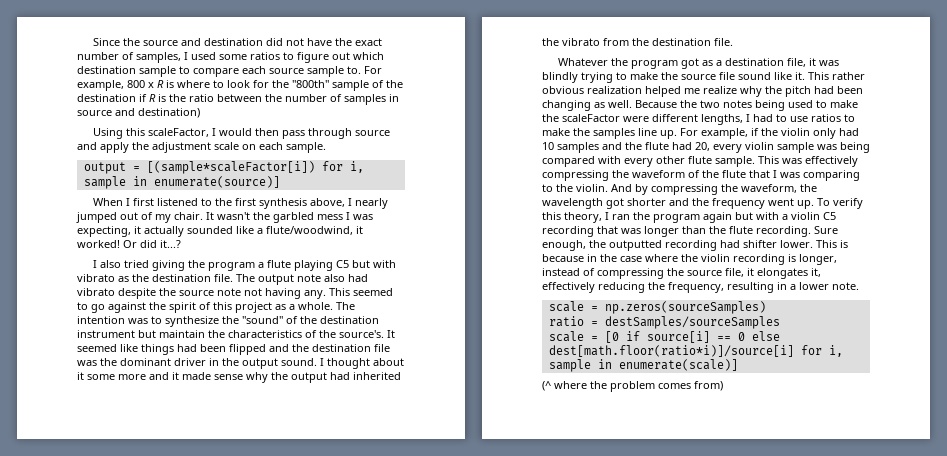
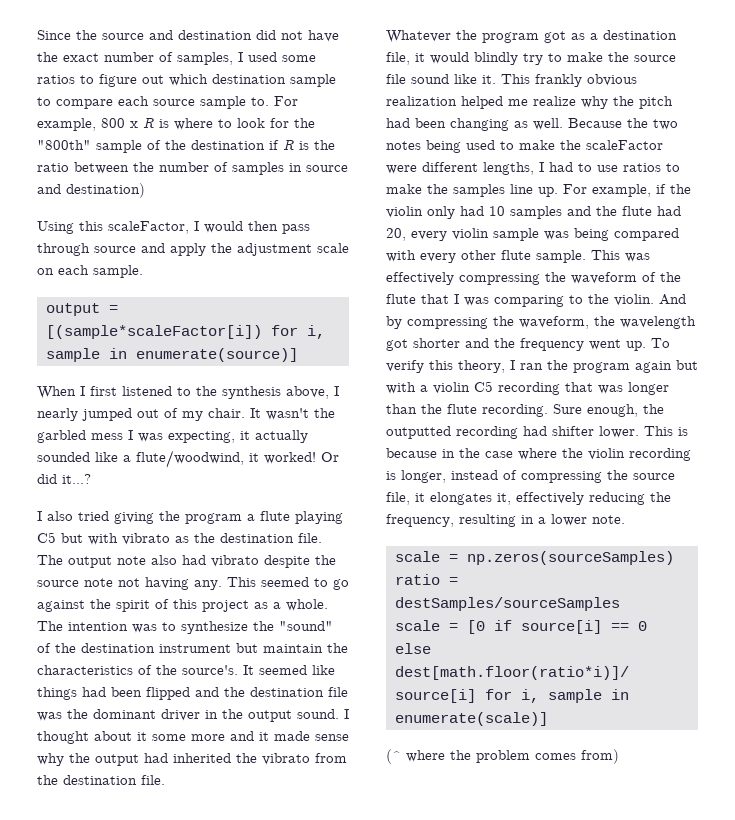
- When I first listened to the first synthesis above, I nearly jumped out of my chair.
+ When I first listened to the synthesis above, I nearly jumped out of my chair.
- Whatever the program got as a destination file, it was blindly trying to make the source file sound like it.
+ Whatever the program got as a destination file, it would blindly try to make the source file sound like it.
- This rather obvious realization helped me realize why the pitch had been changing as well.
+ This frankly obvious realization helped me realize why the pitch had been changing as well.

